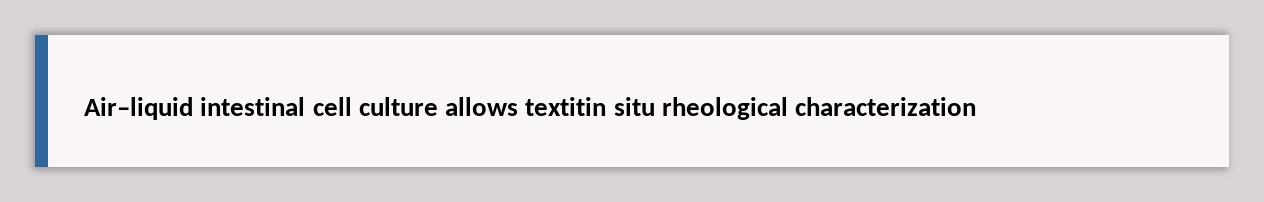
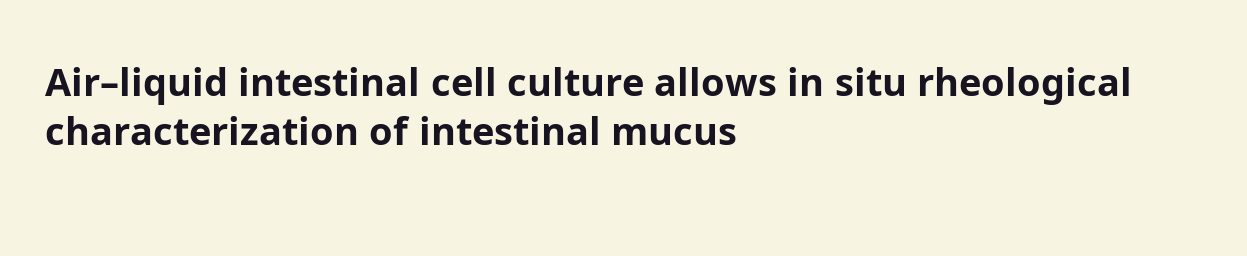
- Air–liquid intestinal cell culture allows textitin situ rheological characterization
+ Air–liquid intestinal cell culture allows in situ rheological characterization of intestinal mucus

